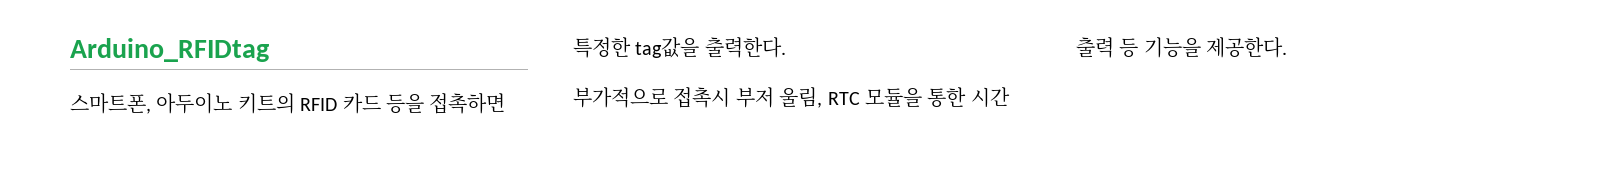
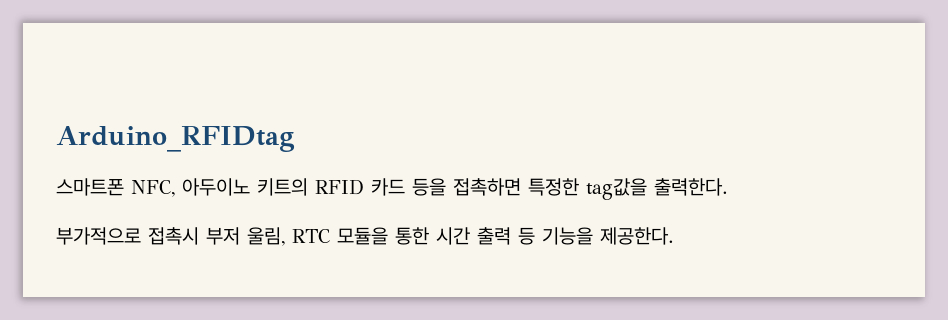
- 스마트폰, 아두이노 키트의 RFID 카드 등을 접촉하면 특정한 tag값을 출력한다.
+ 스마트폰 NFC, 아두이노 키트의 RFID 카드 등을 접촉하면 특정한 tag값을 출력한다.

